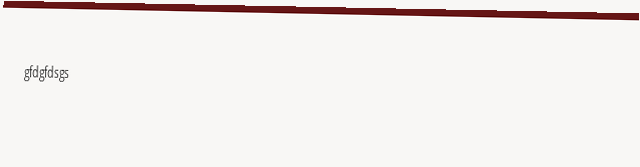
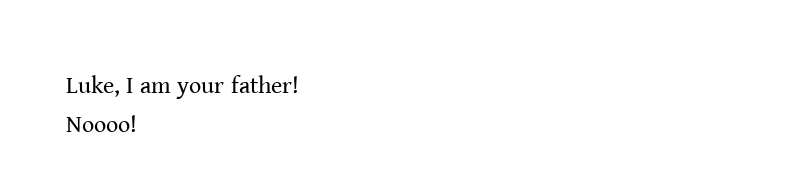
- gfdgfdsgs
+ Luke, I am your father!
+ Noooo!

